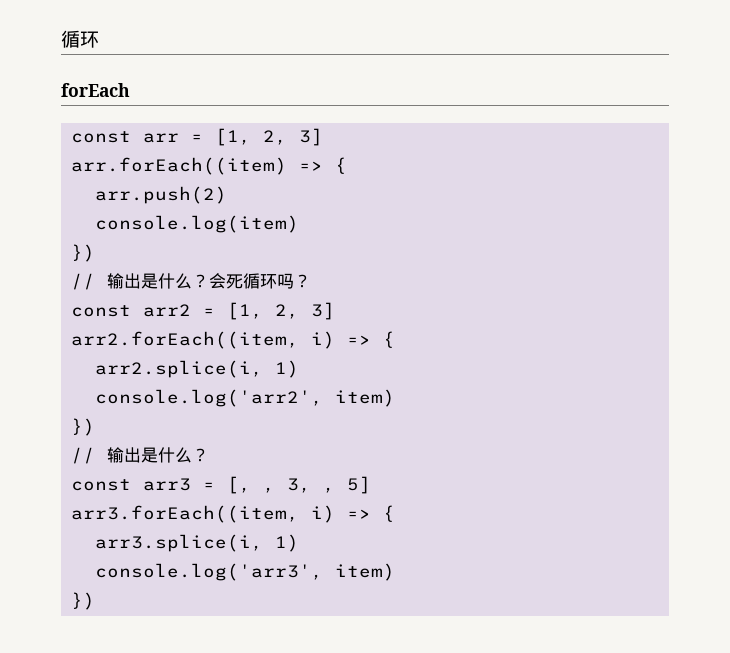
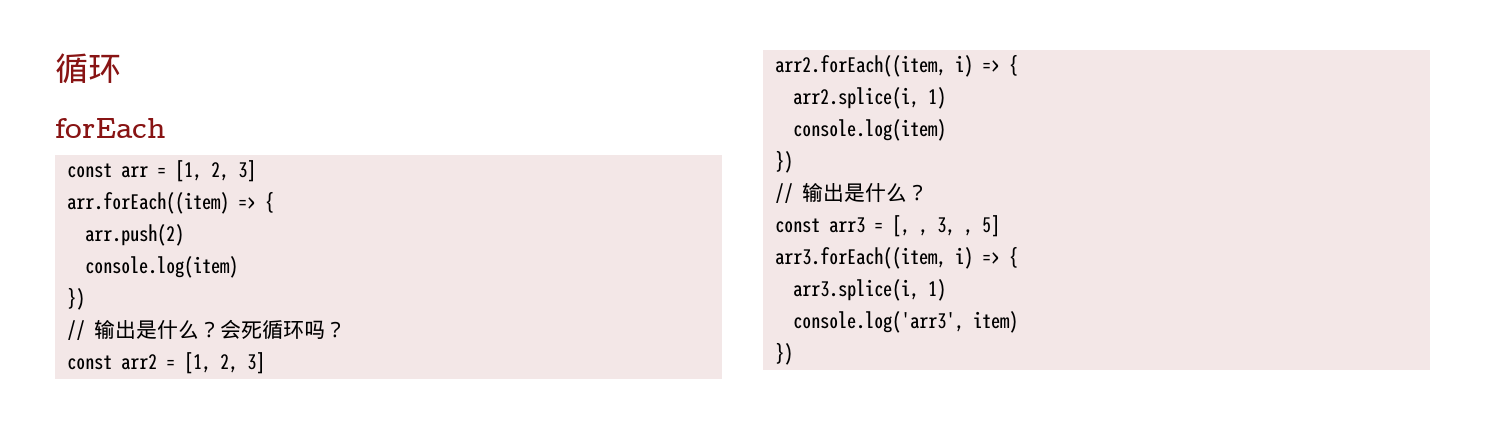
  arr2.splice(i, 1)
- console.log('arr2', item)
+ console.log(item)

